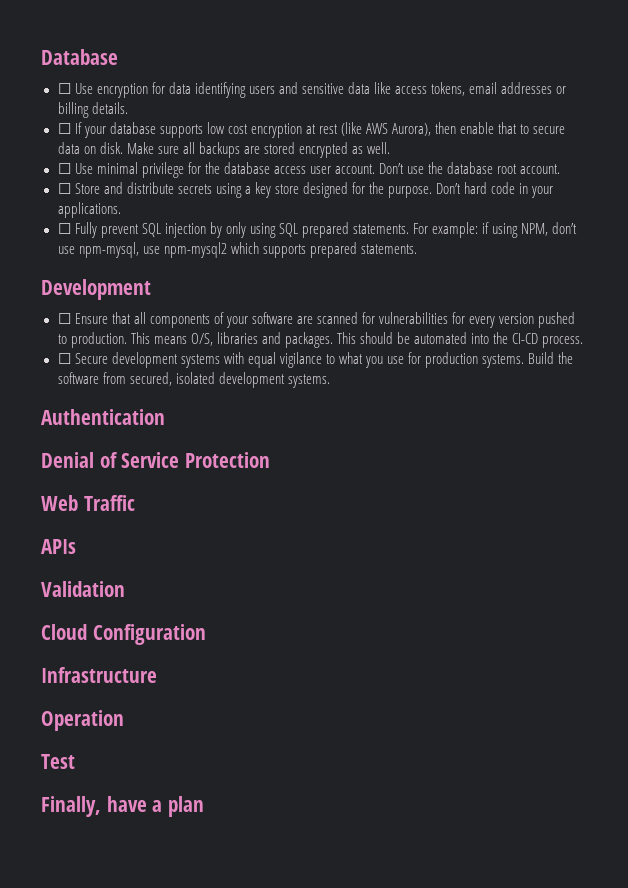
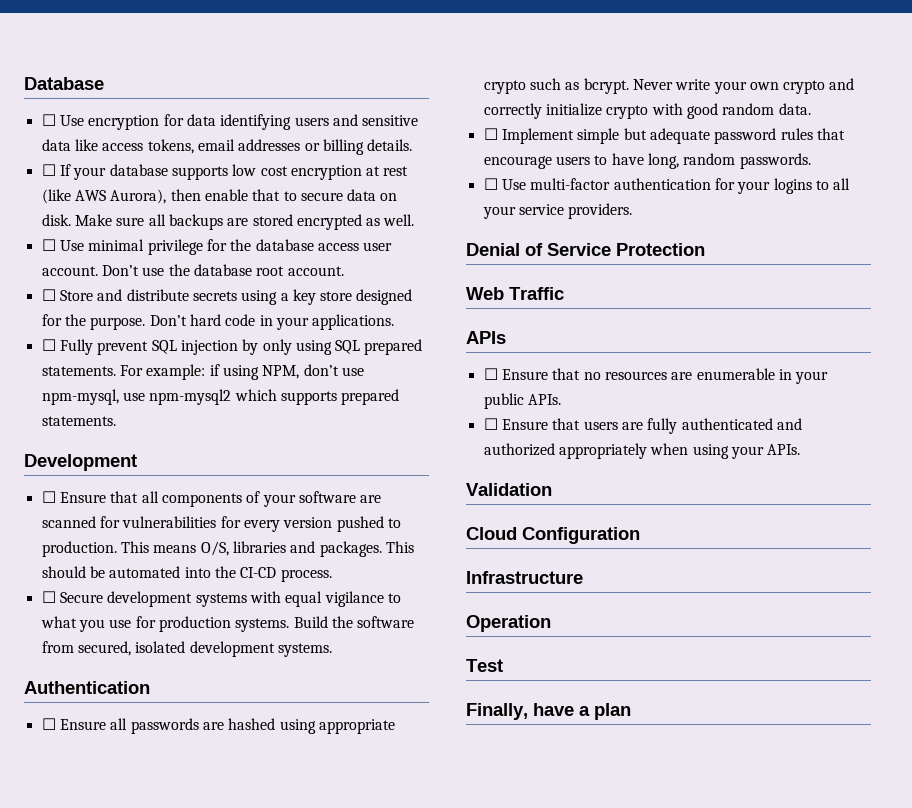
+ ☐ Ensure all passwords are hashed using appropriate crypto such as bcrypt. Never write your own crypto and correctly initialize crypto with good random data.
+ ☐ Implement simple but adequate password rules that encourage users to have long, random passwords.
+ ☐ Use multi-factor authentication for your logins to all your service providers.
+ ☐ Ensure that no resources are enumerable in your public APIs.
+ ☐ Ensure that users are fully authenticated and authorized appropriately when using your APIs.

